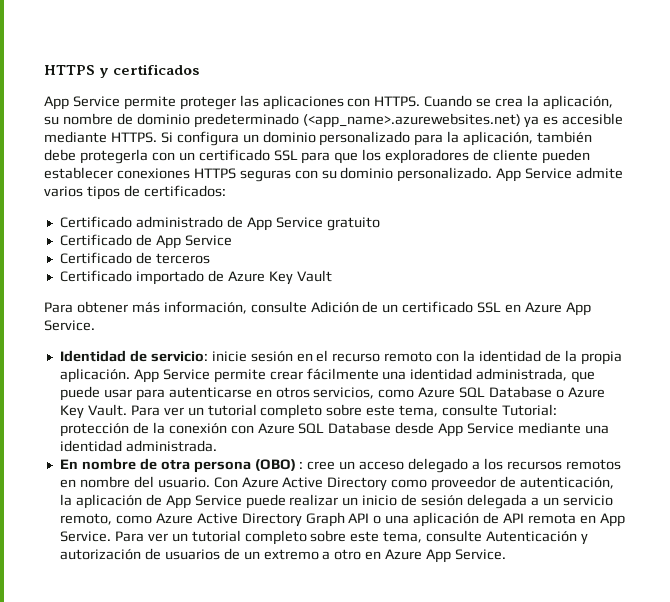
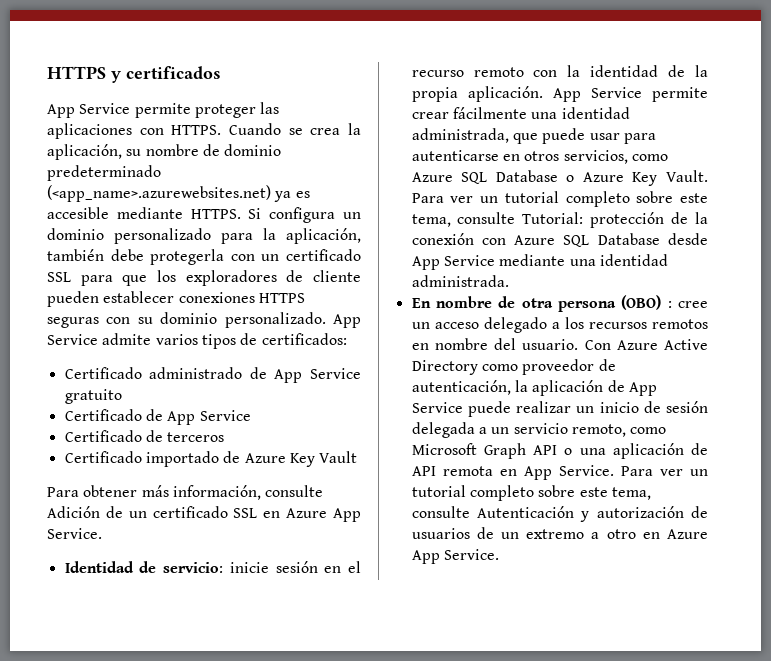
- Con Azure Active Directory como proveedor de autenticación, la aplicación de App Service puede realizar un inicio de sesión delegada a un servicio remoto, como Azure Active Directory Graph API o una aplicación de API remota en App Service.
+ Con Azure Active Directory como proveedor de autenticación, la aplicación de App Service puede realizar un inicio de sesión delegada a un servicio remoto, como Microsoft Graph API o una aplicación de API remota en App Service.

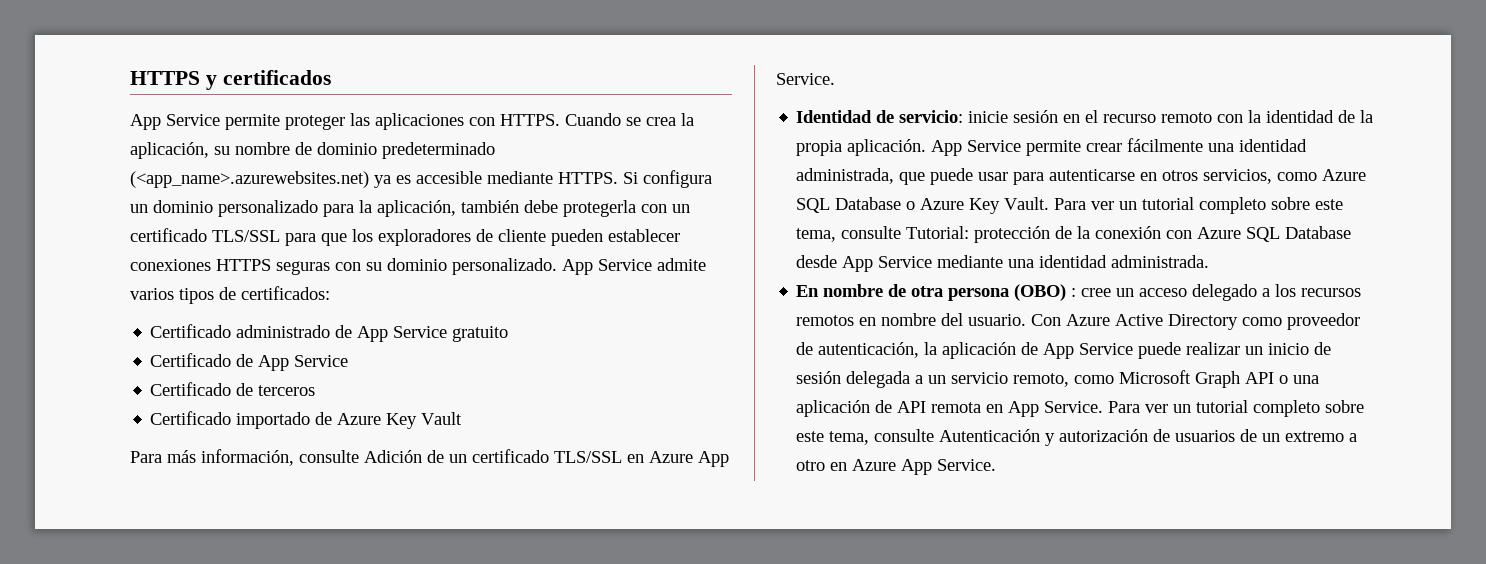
- Si configura un dominio personalizado para la aplicación, también debe protegerla con un certificado SSL para que los exploradores de cliente pueden establecer conexiones HTTPS seguras con su dominio personalizado.
+ Si configura un dominio personalizado para la aplicación, también debe protegerla con un certificado TLS/SSL para que los exploradores de cliente pueden establecer conexiones HTTPS seguras con su dominio personalizado.
- Para obtener más información, consulte Adición de un certificado SSL en Azure App Service.
+ Para más información, consulte Adición de un certificado TLS/SSL en Azure App Service.

